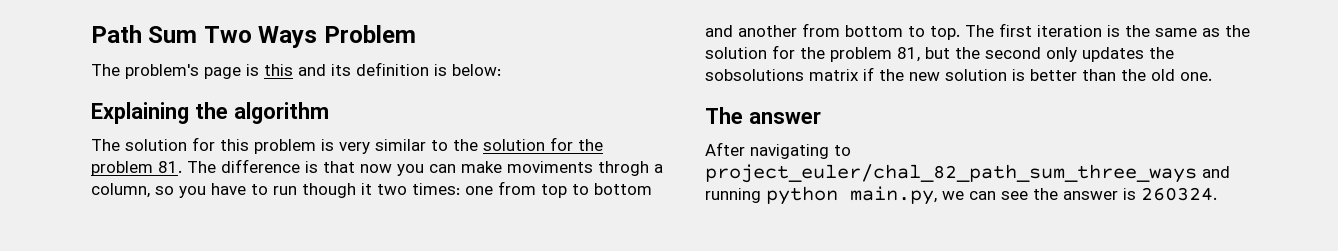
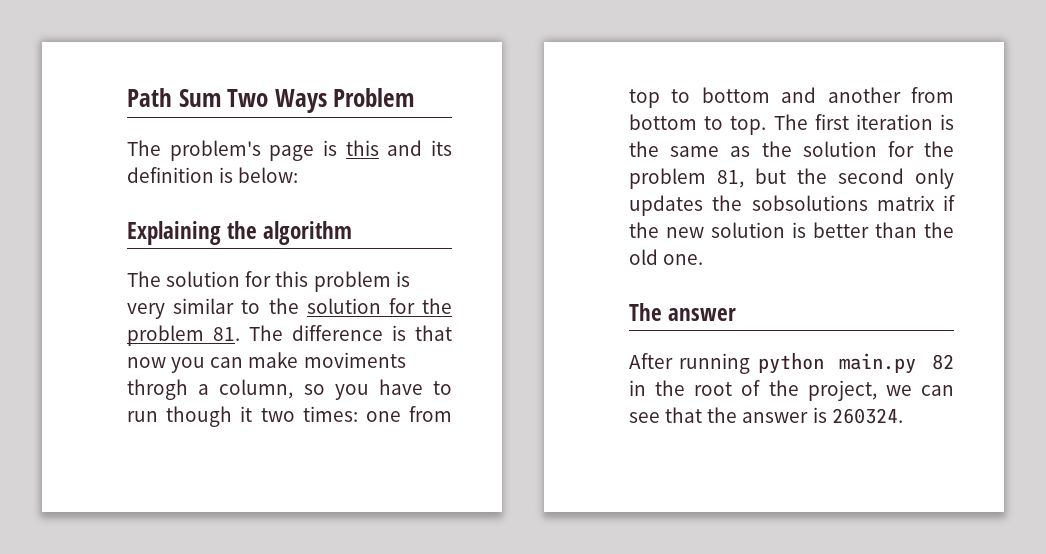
- After navigating to project_euler/chal_82_path_sum_three_ways and running python main.py, we can see the answer is 260324.
+ After running python main.py 82 in the root of the project, we can see that the answer is 260324.

